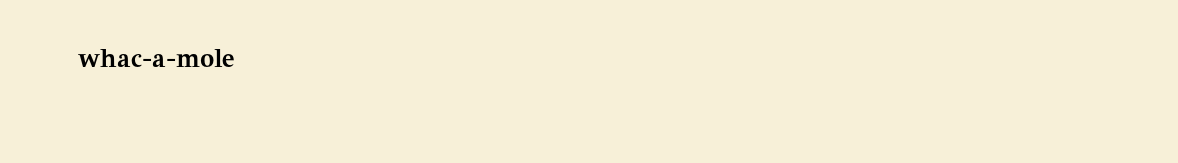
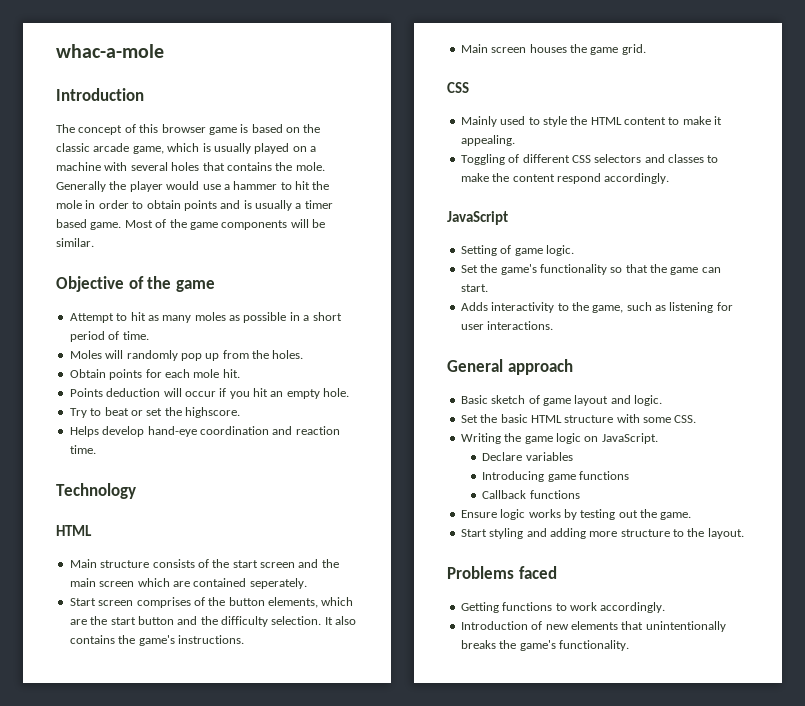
  whac-a-mole
+ Introduction
+ The concept of this browser game is based on the classic arcade game, which is usually played on a machine with several holes that contains the mole. Generally the player would use a hammer to hit the mole in order to obtain points and is usually a timer based game. Most of the game components will be similar.
+ Objective of the game
+ Attempt to hit as many moles as possible in a short period of time.
+ Moles will randomly pop up from the holes.
+ Obtain points for each mole hit.
+ Points deduction will occur if you hit an empty hole.
+ Try to beat or set the highscore.
+ Helps develop hand-eye coordination and reaction time.
+ Technology
+ HTML
+ Main structure consists of the start screen and the main screen which are contained seperately.
+ Start screen comprises of the button elements, which are the start button and the difficulty selection. It also contains the game's instructions.
+ Main screen houses the game grid.
+ CSS
+ Mainly used to style the HTML content to make it appealing.
+ Toggling of different CSS selectors and classes to make the content respond accordingly.
+ JavaScript
+ Setting of game logic.
+ Set the game's functionality so that the game can start.
+ Adds interactivity to the game, such as listening for user interactions.
+ General approach
+ Basic sketch of game layout and logic.
+ Set the basic HTML structure with some CSS.
+ Writing the game logic on JavaScript.
+ Declare variables
+ Introducing game functions
+ Callback functions
+ Ensure logic works by testing out the game.
+ Start styling and adding more structure to the layout.
+ Problems faced
+ Getting functions to work accordingly.
+ Introduction of new elements that unintentionally breaks the game's functionality.

